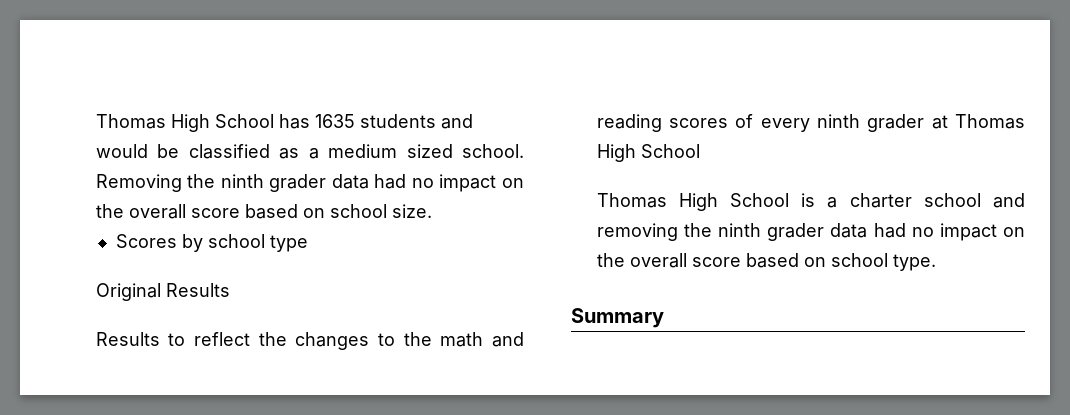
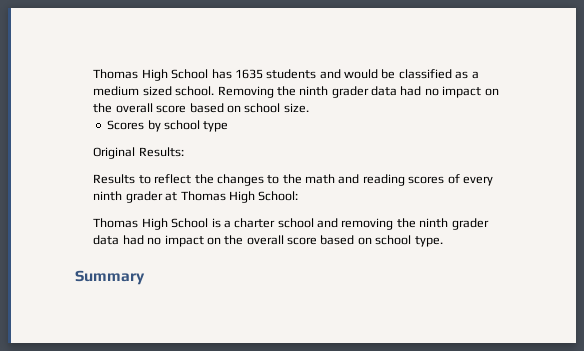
- Original Results
+ Original Results:
- Results to reflect the changes to the math and reading scores of every ninth grader at Thomas High School
+ Results to reflect the changes to the math and reading scores of every ninth grader at Thomas High School:

